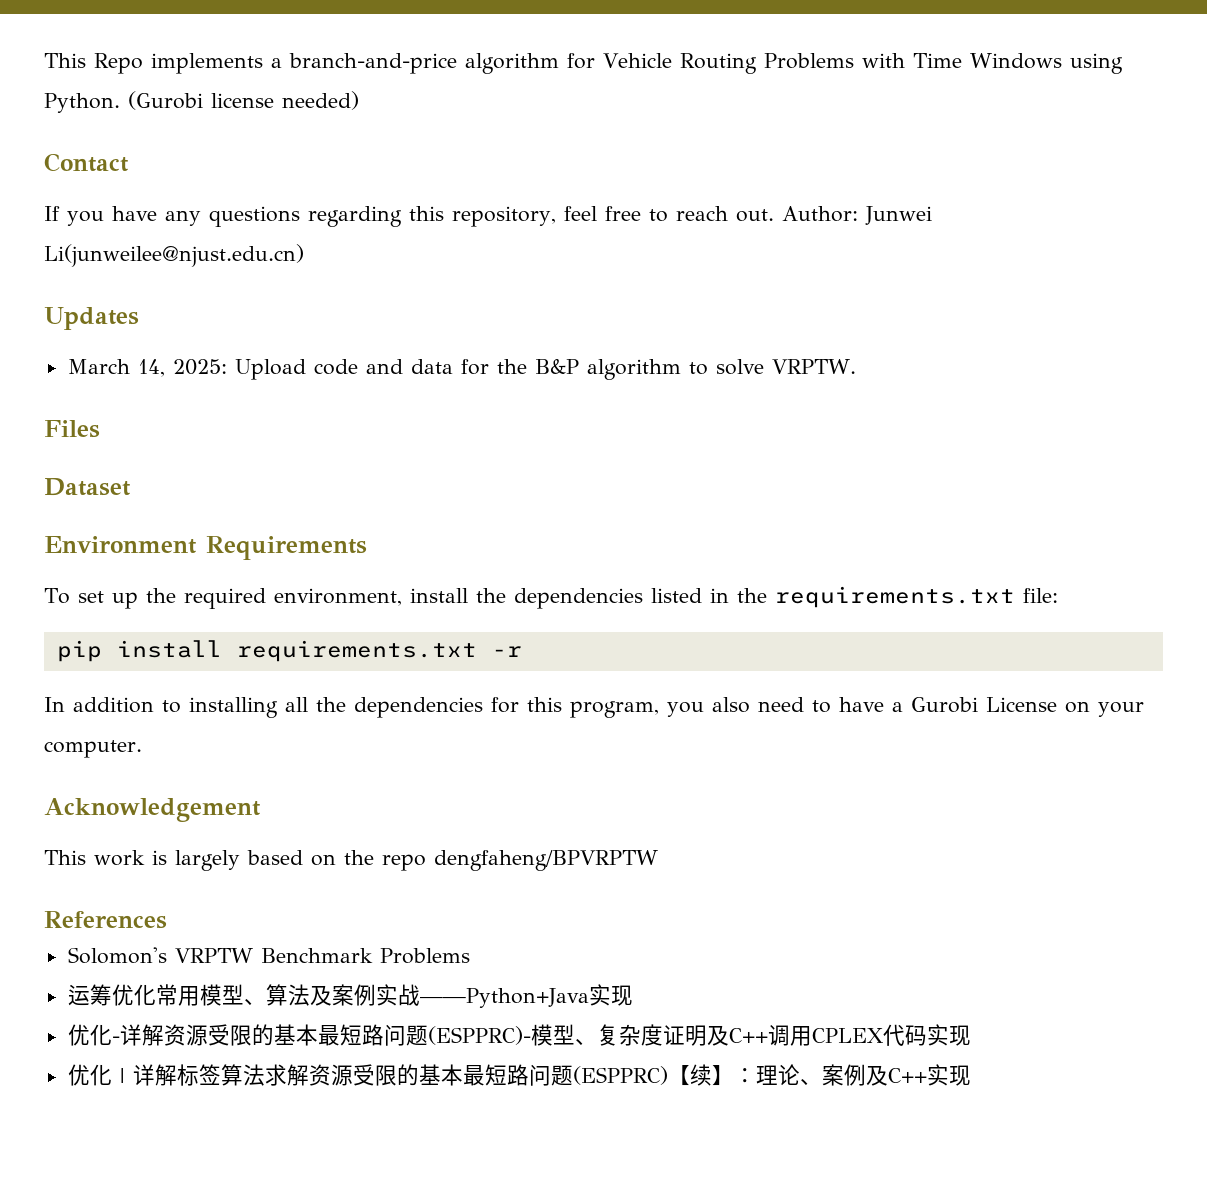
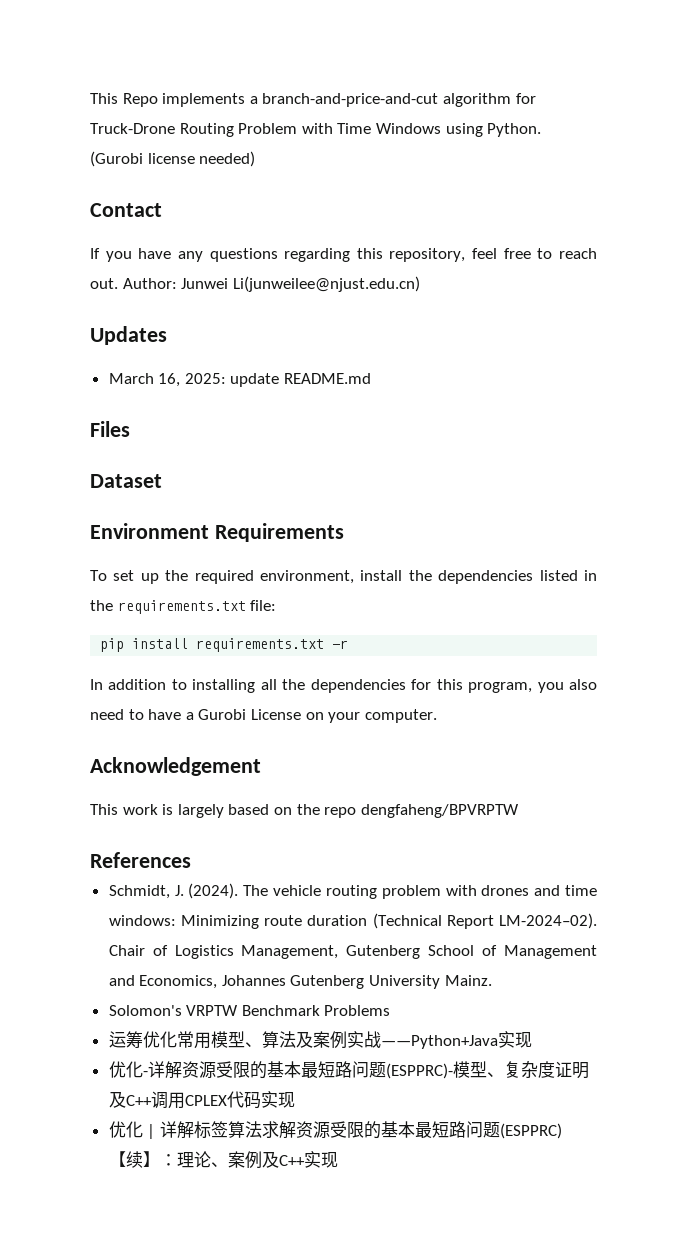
- This Repo implements a branch-and-price algorithm for Vehicle Routing Problems with Time Windows using Python.
+ This Repo implements a branch-and-price-and-cut algorithm for Truck-Drone Routing Problem with Time Windows using Python.
- March 14, 2025: Upload code and data for the B&P algorithm to solve VRPTW.
+ March 16, 2025: update README.md
+ Schmidt, J. (2024). The vehicle routing problem with drones and time windows: Minimizing route duration (Technical Report LM-2024–02). Chair of Logistics Management, Gutenberg School of Management and Economics, Johannes Gutenberg University Mainz.

